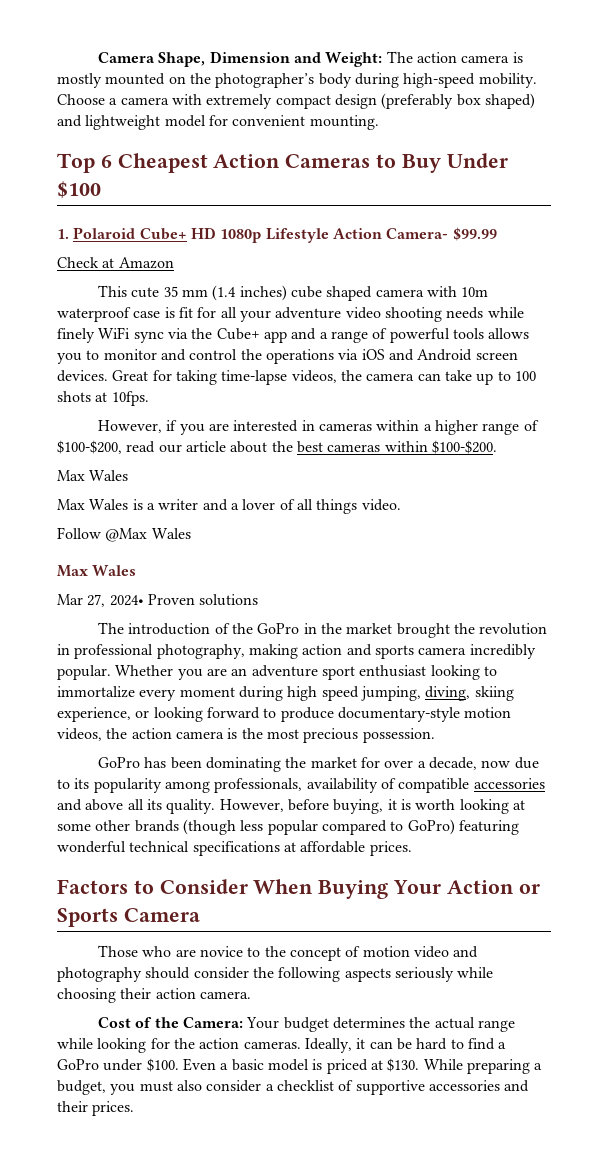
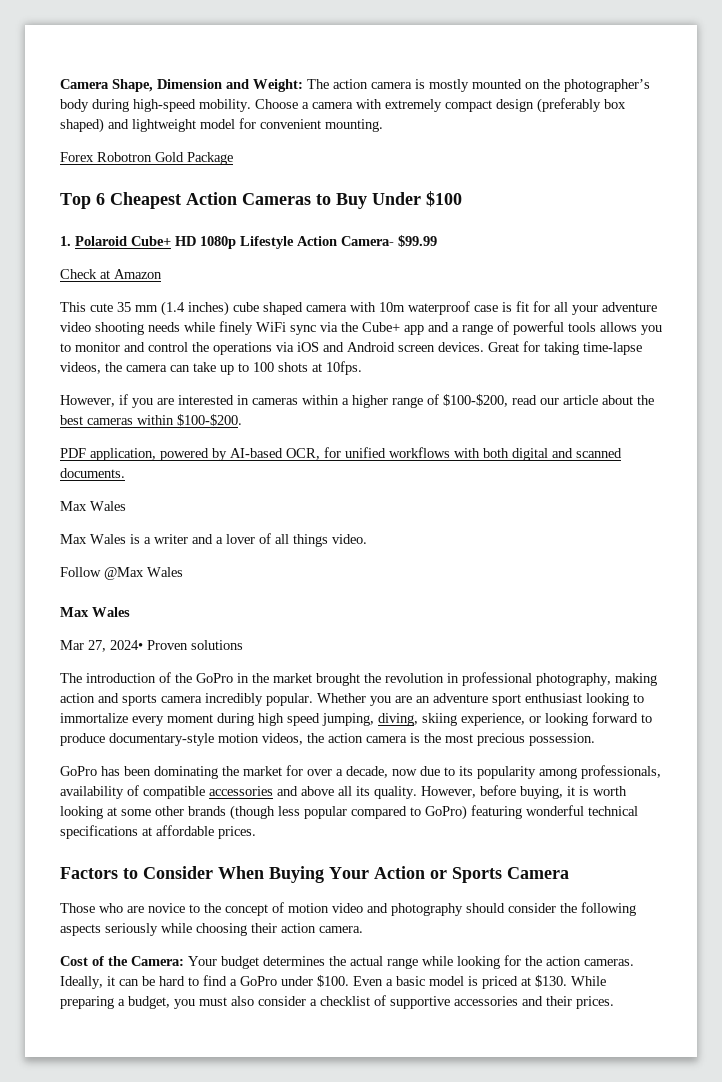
+ Forex Robotron Gold Package
+ PDF application, powered by AI-based OCR, for unified workflows with both digital and scanned documents.

